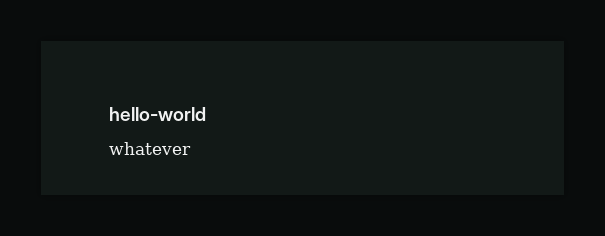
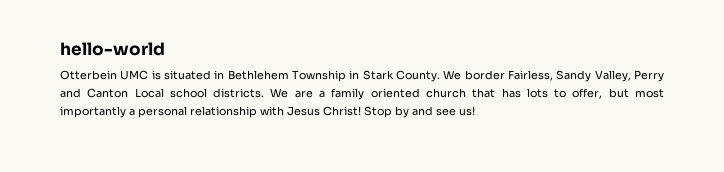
- whatever
+ Otterbein UMC is situated in Bethlehem Township in Stark County. We border Fairless, Sandy Valley, Perry and Canton Local school districts. We are a family oriented church that has lots to offer, but most importantly a personal relationship with Jesus Christ! Stop by and see us!

